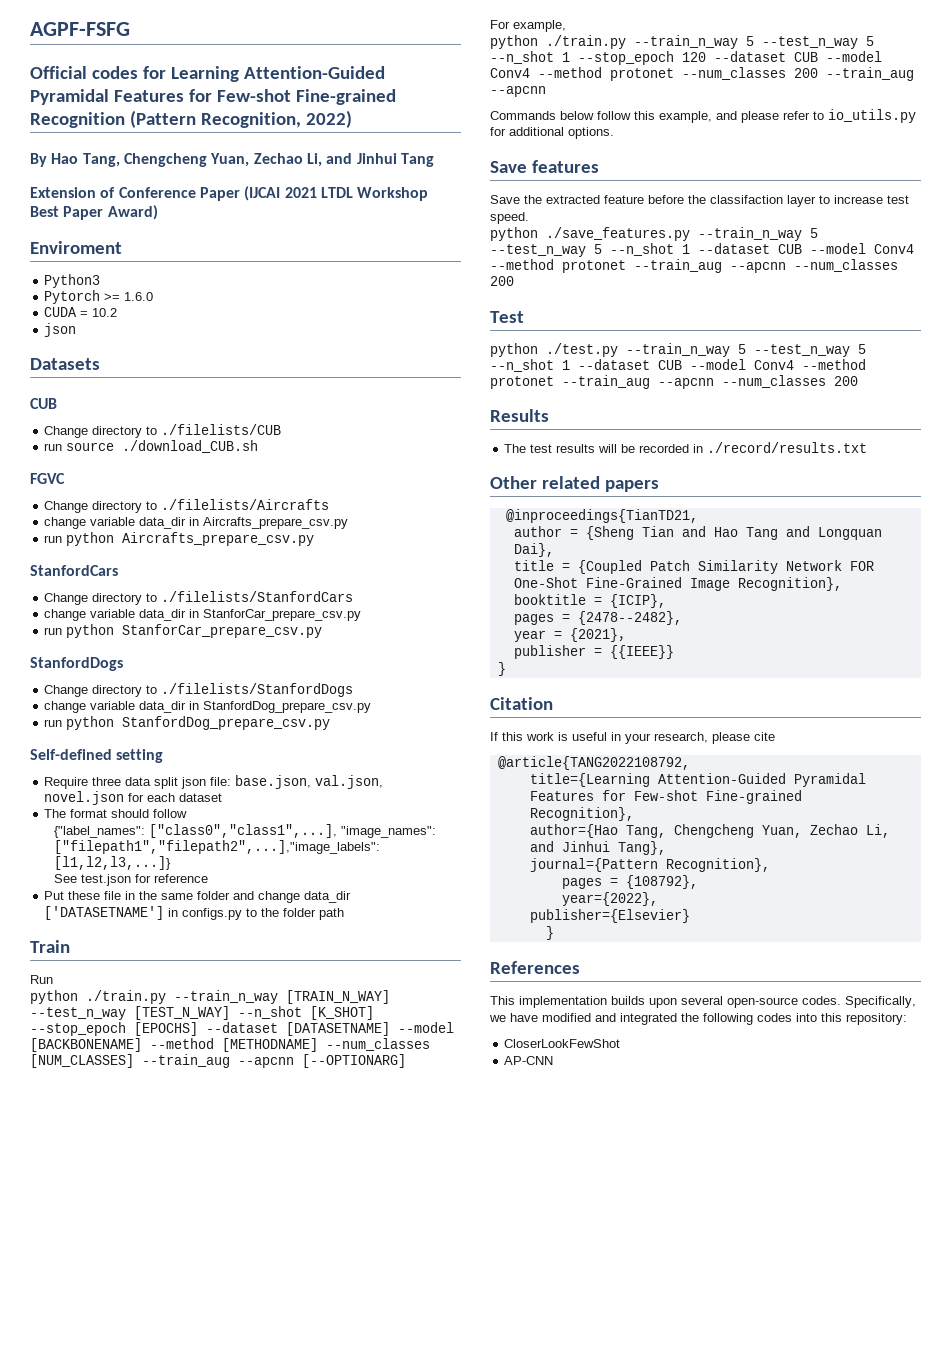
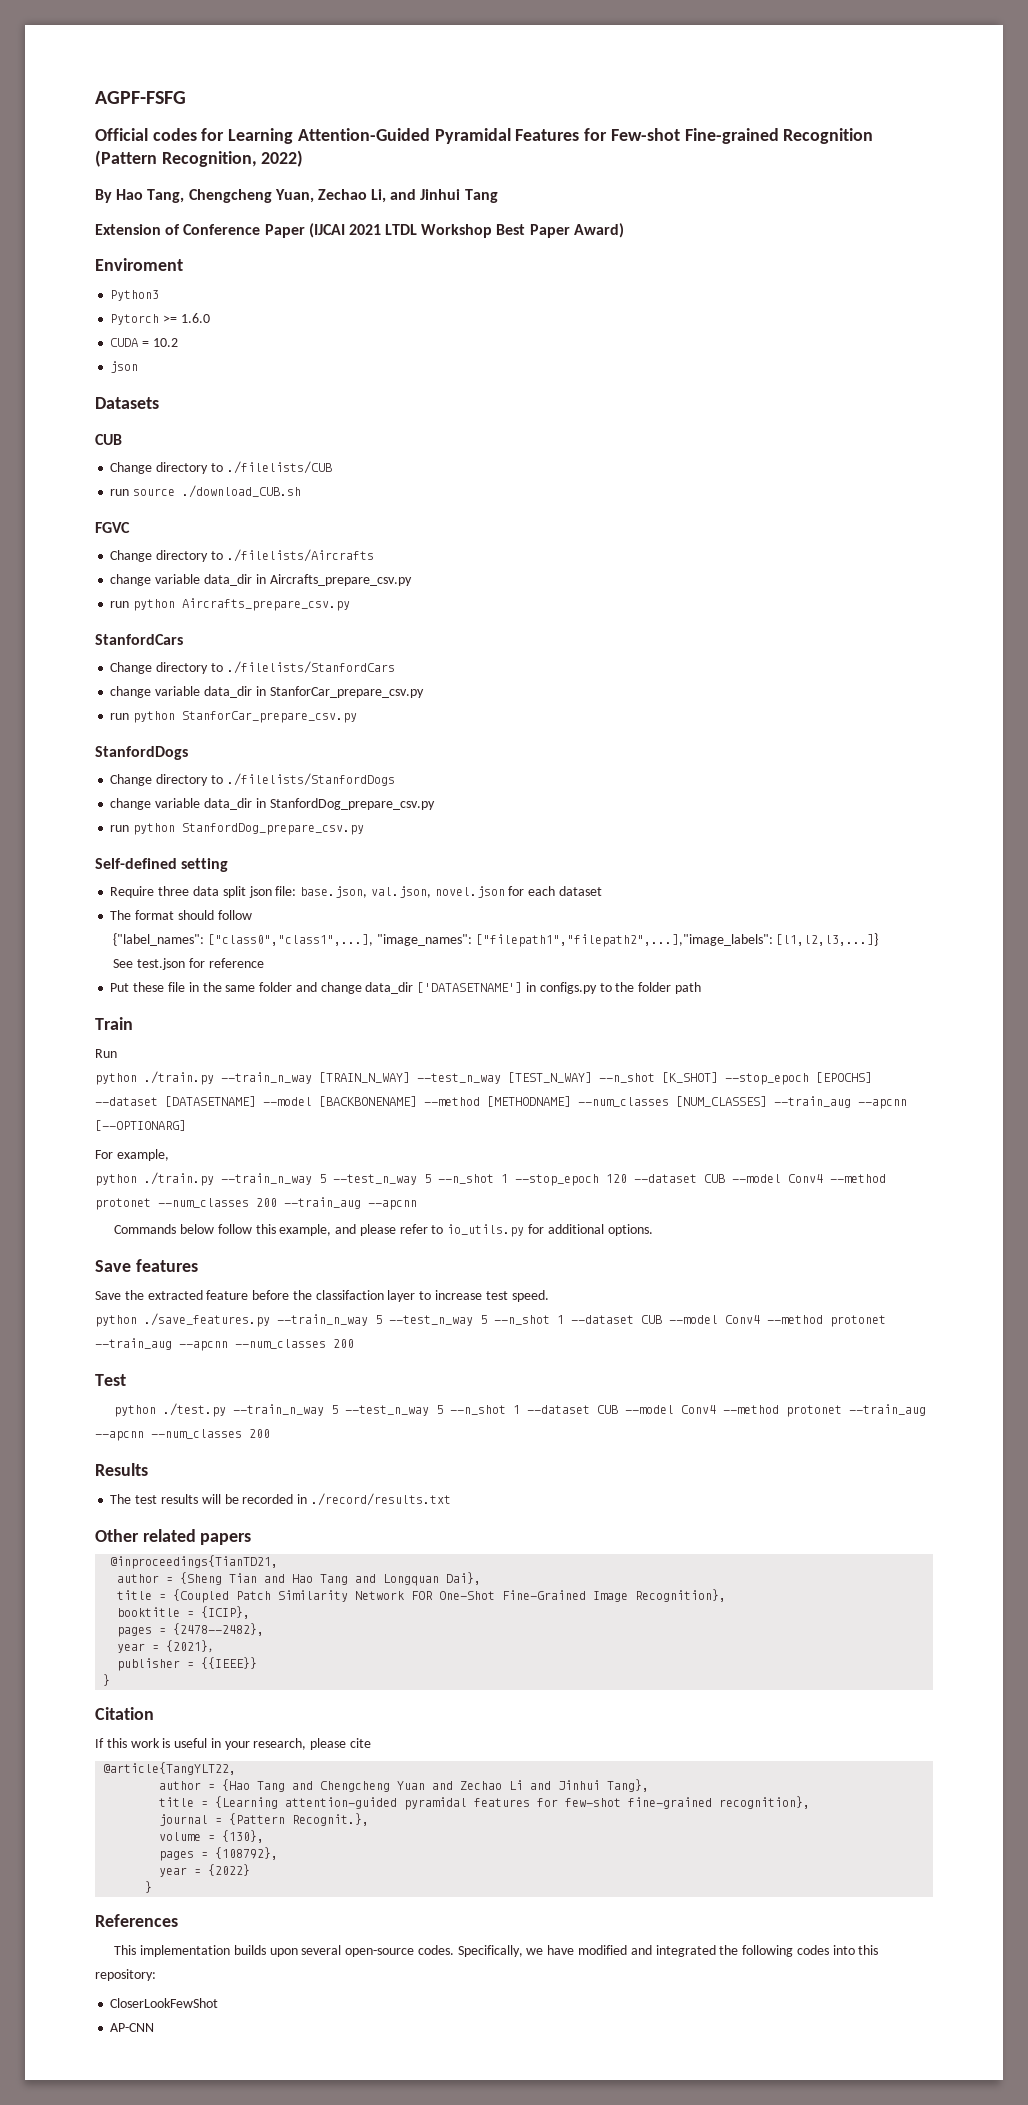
- @article{TANG2022108792,
- title={Learning Attention-Guided Pyramidal Features for Few-shot Fine-grained Recognition},
- author={Hao Tang, Chengcheng Yuan, Zechao Li, and Jinhui Tang},
- journal={Pattern Recognition},
+ @article{TangYLT22,
+ author = {Hao Tang and Chengcheng Yuan and Zechao Li and Jinhui Tang},
+ title = {Learning attention-guided pyramidal features for few-shot fine-grained recognition},
+ journal = {Pattern Recognit.},
+ volume = {130},
- year={2022},
- publisher={Elsevier}
+ year = {2022}

